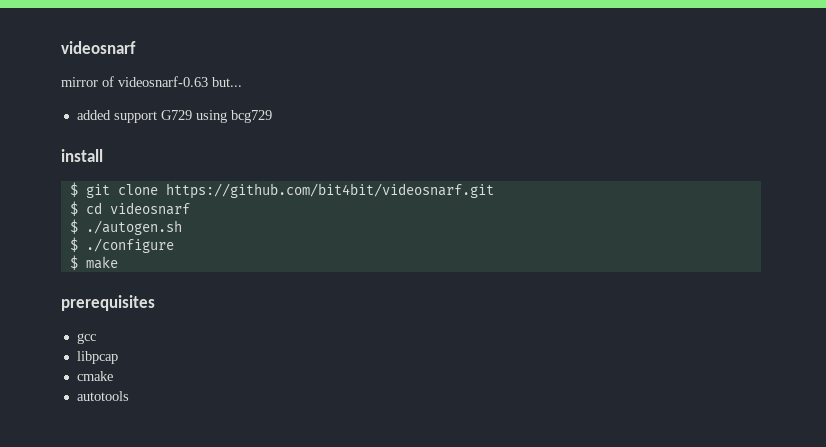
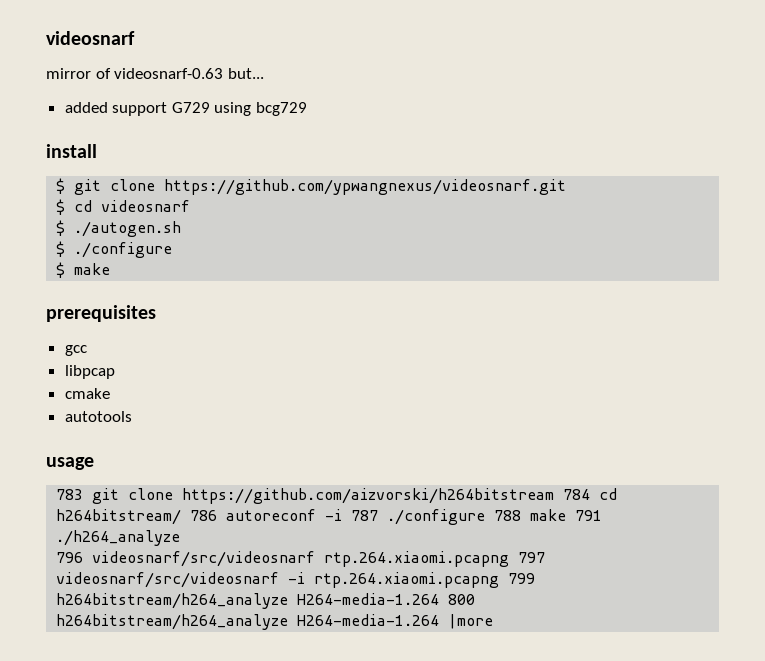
- $ git clone https://github.com/bit4bit/videosnarf.git
+ $ git clone https://github.com/ypwangnexus/videosnarf.git
+ usage
+ 783 git clone https://github.com/aizvorski/h264bitstream 784 cd h264bitstream/ 786 autoreconf -i 787 ./configure 788 make 791 ./h264_analyze
+ 796 videosnarf/src/videosnarf rtp.264.xiaomi.pcapng 797 videosnarf/src/videosnarf -i rtp.264.xiaomi.pcapng 799 h264bitstream/h264_analyze H264-media-1.264 800 h264bitstream/h264_analyze H264-media-1.264 |more

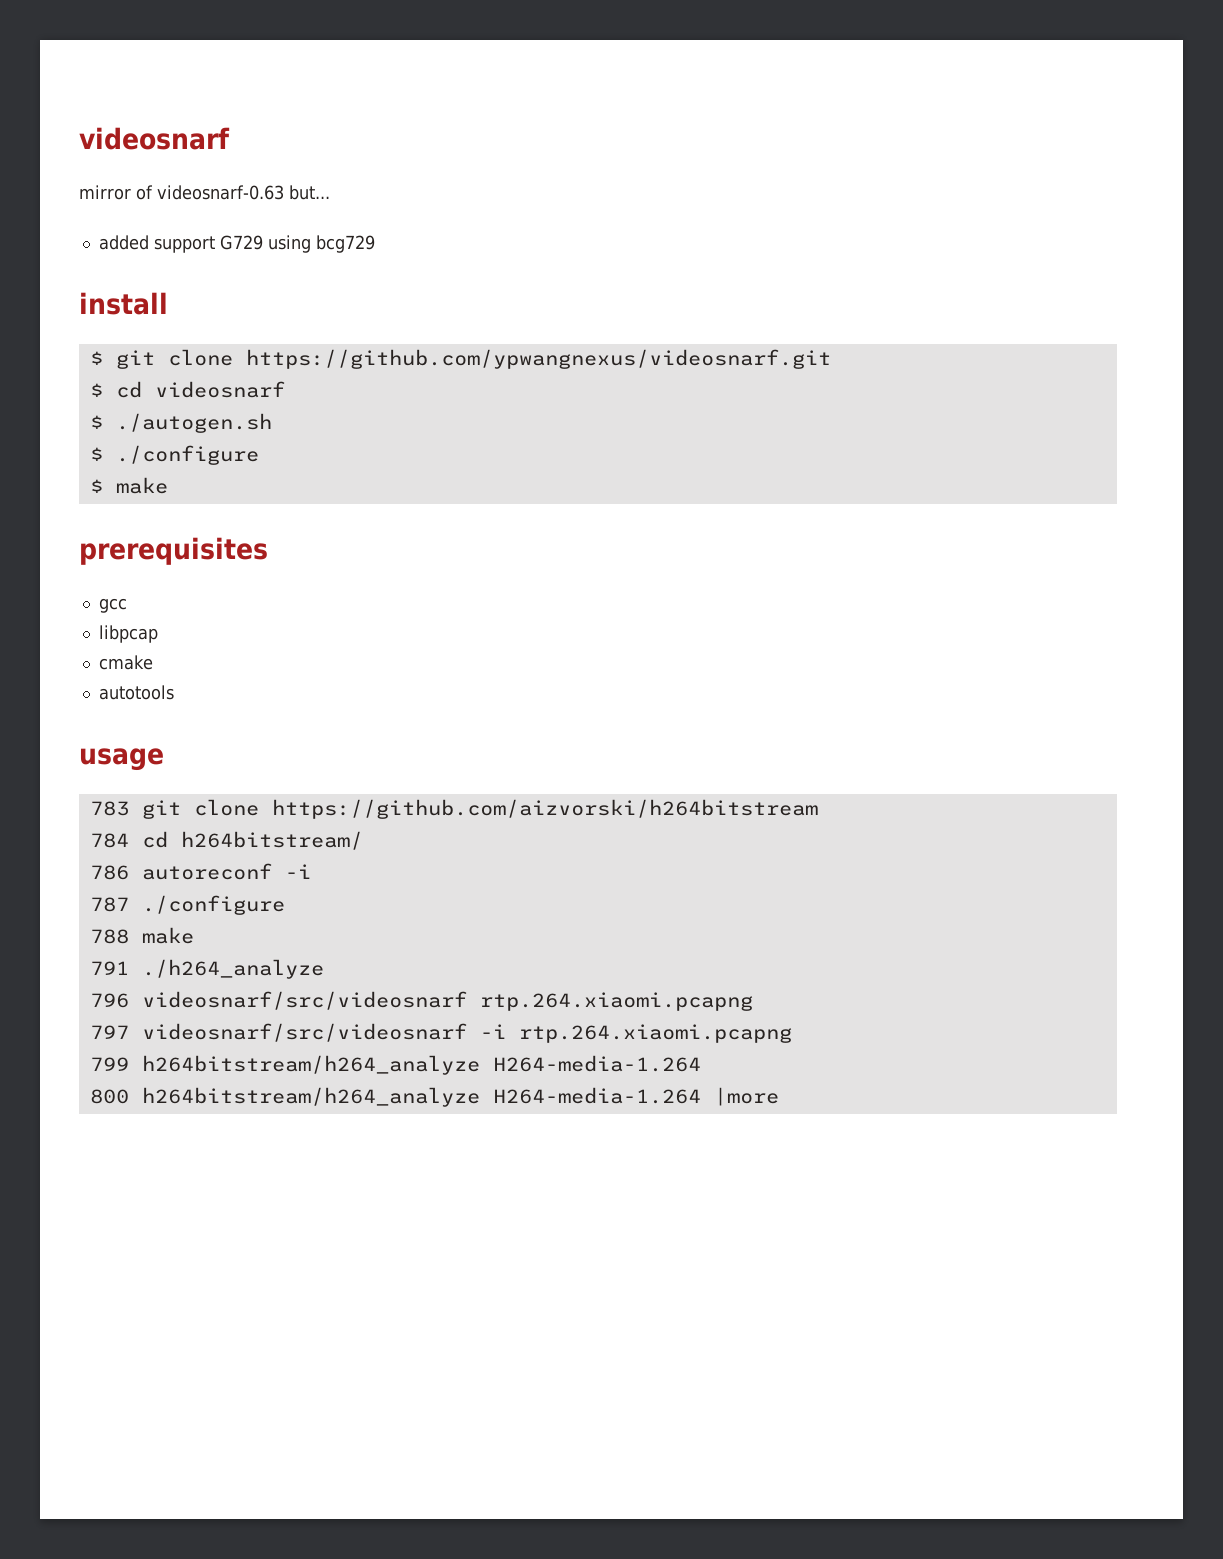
- 783 git clone https://github.com/aizvorski/h264bitstream 784 cd h264bitstream/ 786 autoreconf -i 787 ./configure 788 make 791 ./h264_analyze
+ 783 git clone https://github.com/aizvorski/h264bitstream
+ 784 cd h264bitstream/
+ 786 autoreconf -i
+ 787 ./configure
+ 788 make
+ 791 ./h264_analyze
- 796 videosnarf/src/videosnarf rtp.264.xiaomi.pcapng 797 videosnarf/src/videosnarf -i rtp.264.xiaomi.pcapng 799 h264bitstream/h264_analyze H264-media-1.264 800 h264bitstream/h264_analyze H264-media-1.264 |more
+ 796 videosnarf/src/videosnarf rtp.264.xiaomi.pcapng
+ 797 videosnarf/src/videosnarf -i rtp.264.xiaomi.pcapng
+ 799 h264bitstream/h264_analyze H264-media-1.264
+ 800 h264bitstream/h264_analyze H264-media-1.264 |more

